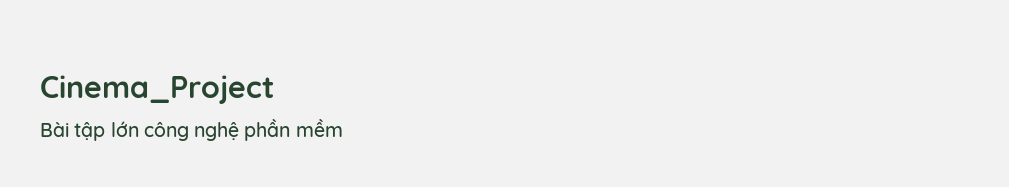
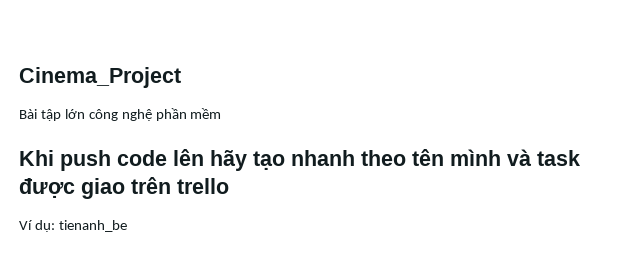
+ Khi push code lên hãy tạo nhanh theo tên mình và task được giao trên trello
+ Ví dụ: tienanh_be

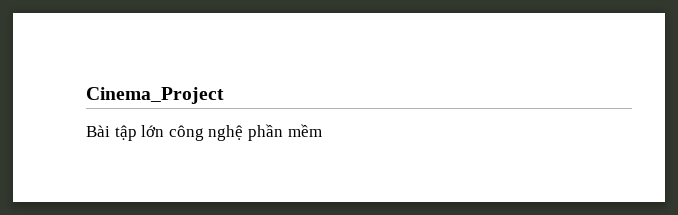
- Khi push code lên hãy tạo nhanh theo tên mình và task được giao trên trello
- Ví dụ: tienanh_be

